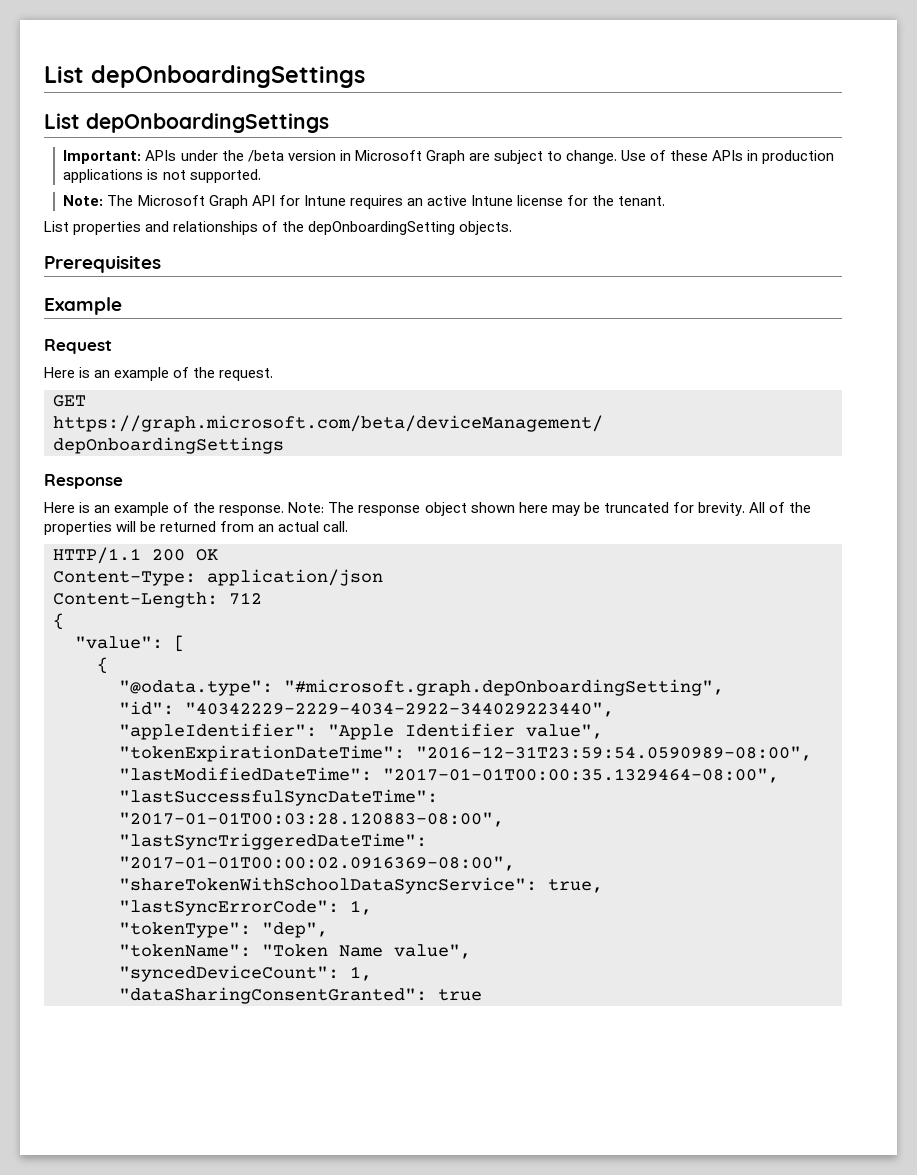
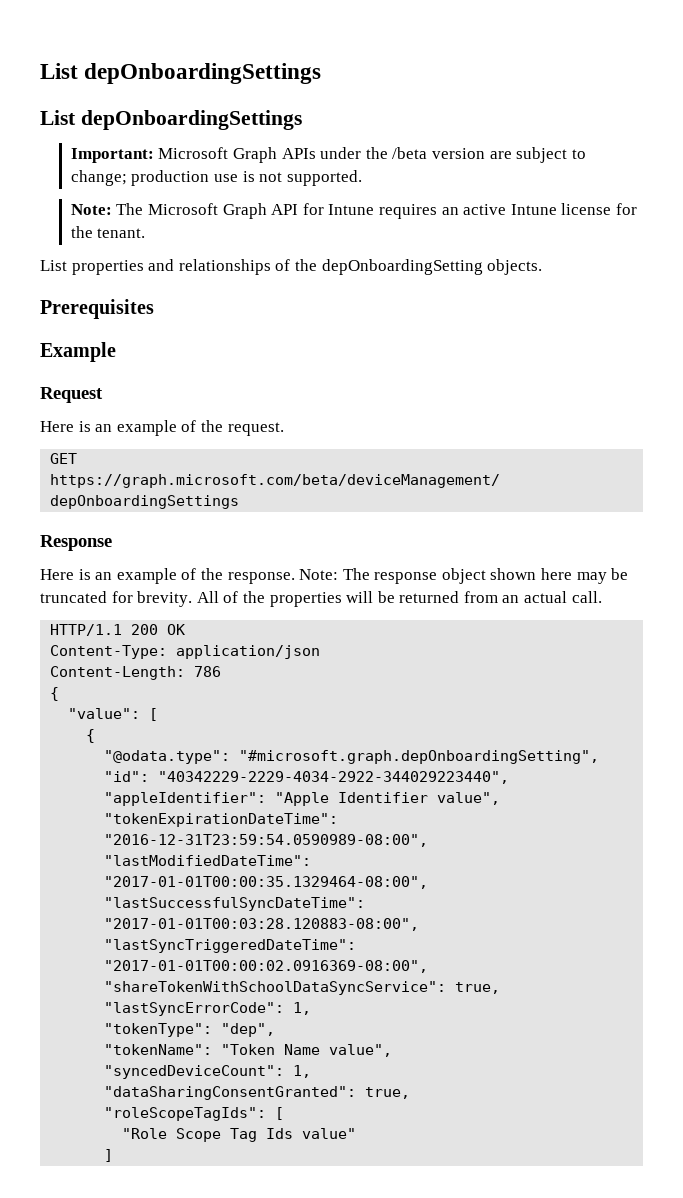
- Important: APIs under the /beta version in Microsoft Graph are subject to change. Use of these APIs in production applications is not supported.
+ Important: Microsoft Graph APIs under the /beta version are subject to change; production use is not supported.
- Content-Length: 712
+ Content-Length: 786
- "dataSharingConsentGranted": true
+ "dataSharingConsentGranted": true,
+ "roleScopeTagIds": [
+ "Role Scope Tag Ids value"
+ ]

